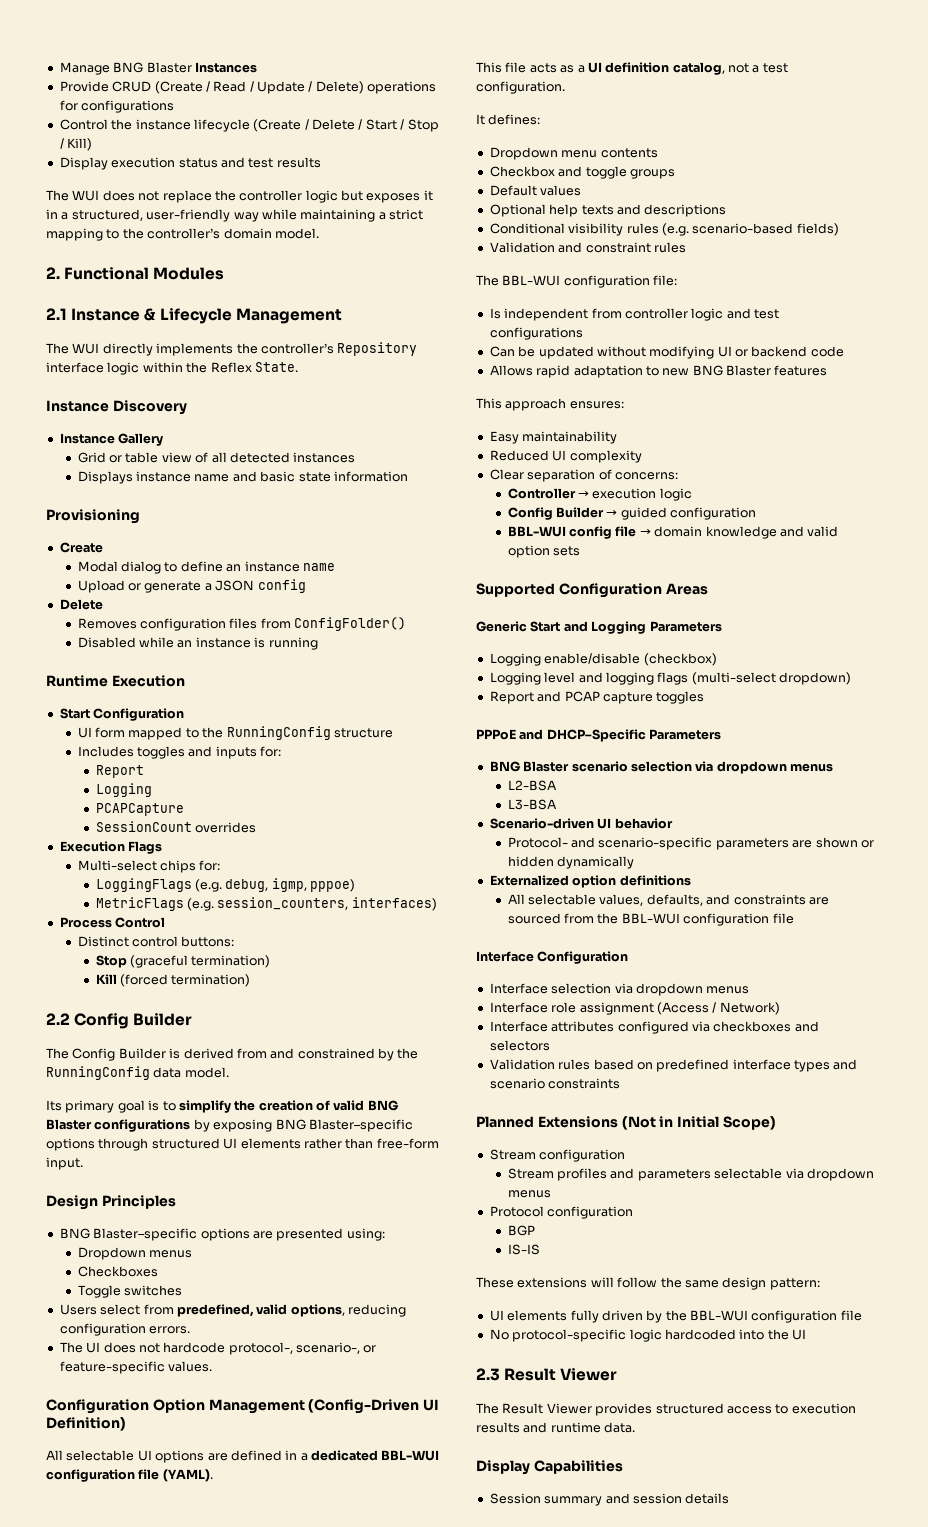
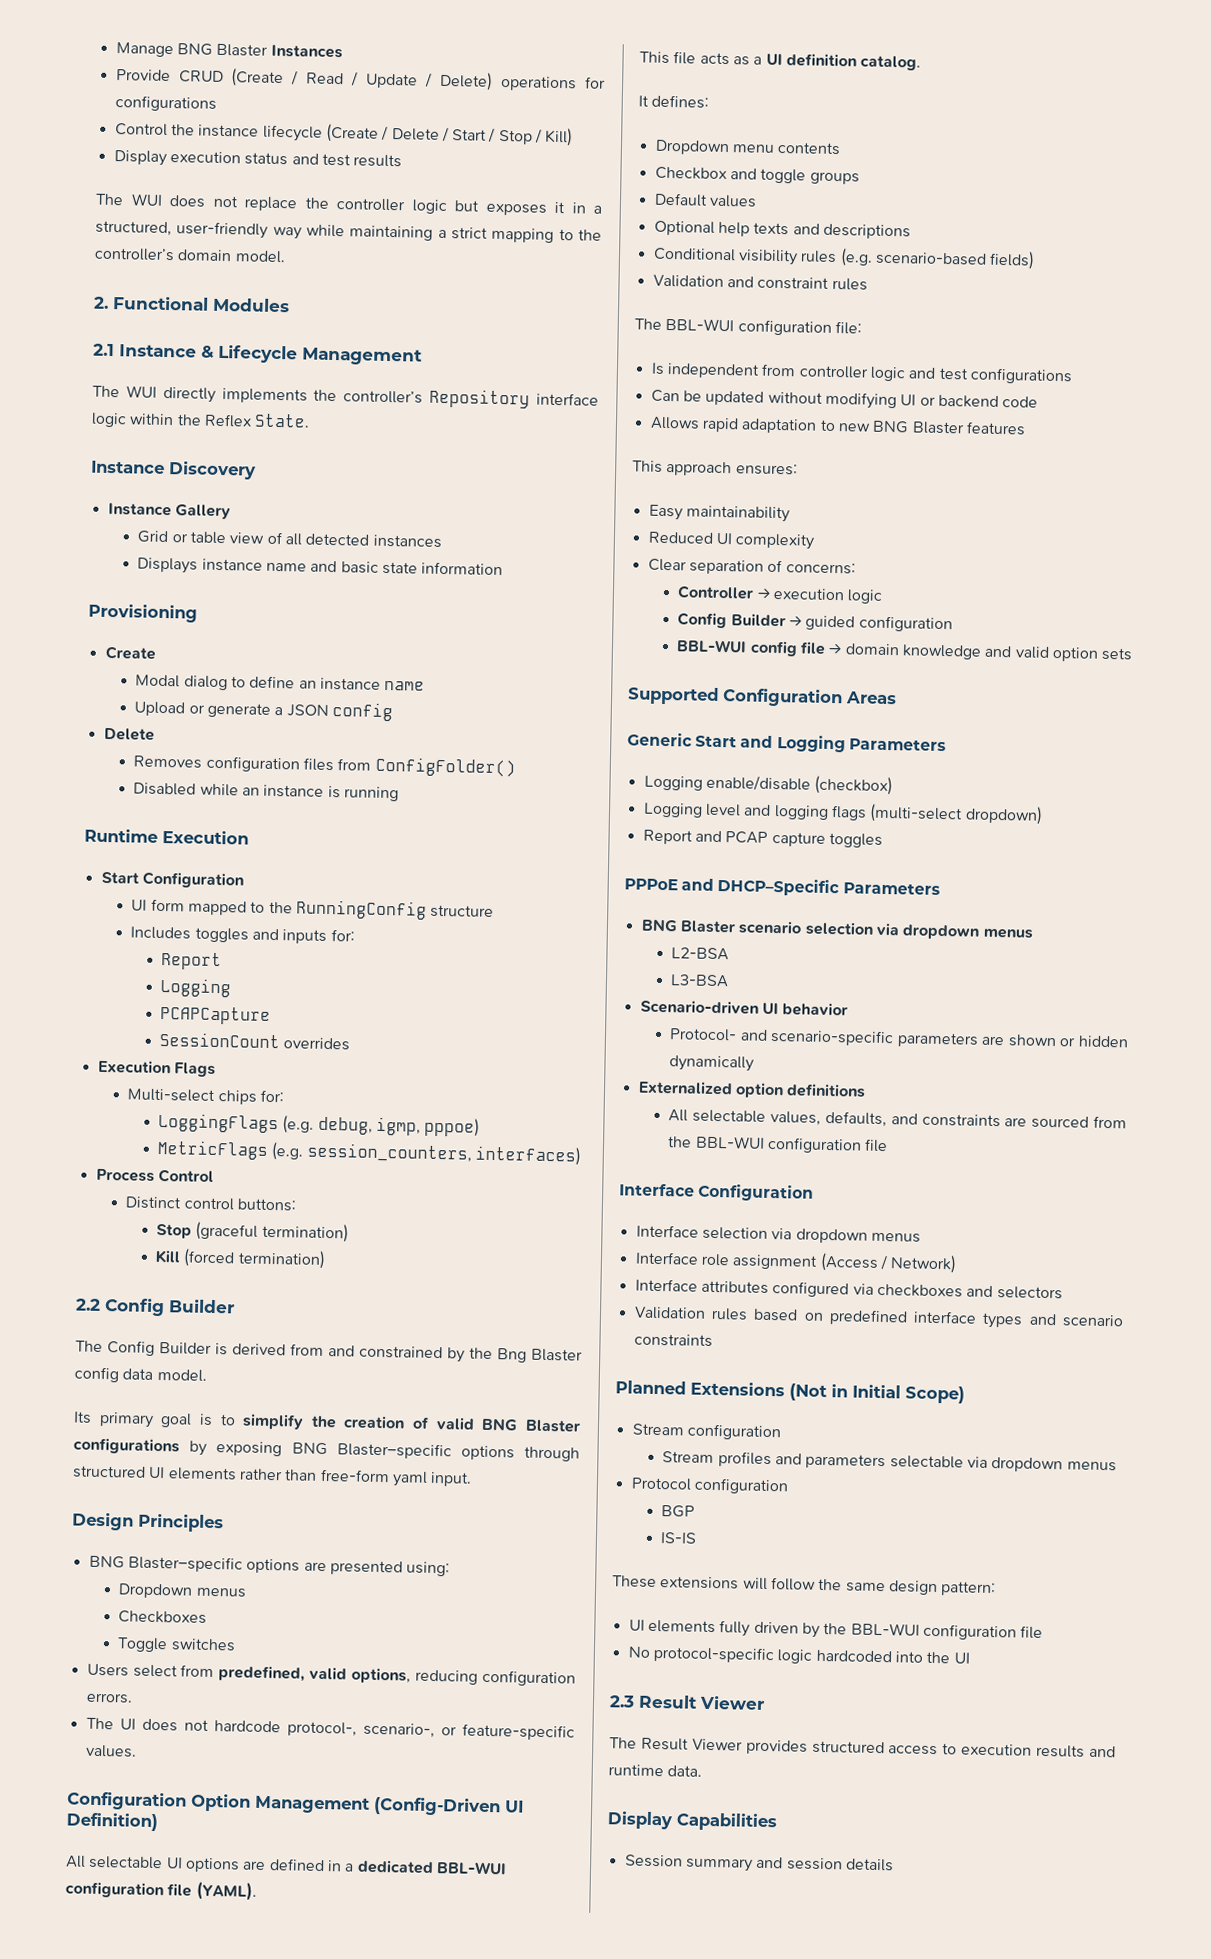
- The Config Builder is derived from and constrained by the RunningConfig data model.
+ The Config Builder is derived from and constrained by the Bng Blaster config data model.
- Its primary goal is to simplify the creation of valid BNG Blaster configurations by exposing BNG Blaster–specific options through structured UI elements rather than free-form input.
+ Its primary goal is to simplify the creation of valid BNG Blaster configurations by exposing BNG Blaster–specific options through structured UI elements rather than free-form yaml input.
- This file acts as a UI definition catalog, not a test configuration.
+ This file acts as a UI definition catalog.

